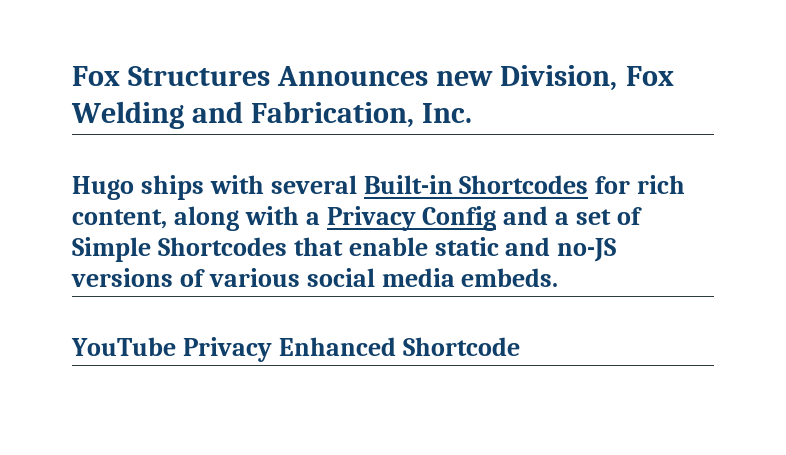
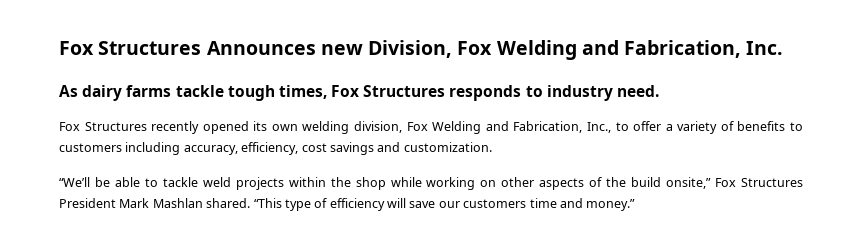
- Hugo ships with several Built-in Shortcodes for rich content, along with a Privacy Config and a set of Simple Shortcodes that enable static and no-JS versions of various social media embeds.
- YouTube Privacy Enhanced Shortcode
+ As dairy farms tackle tough times, Fox Structures responds to industry need.
+ Fox Structures recently opened its own welding division, Fox Welding and Fabrication, Inc., to offer a variety of benefits to customers including accuracy, efficiency, cost savings and customization.
+ “We’ll be able to tackle weld projects within the shop while working on other aspects of the build onsite,” Fox Structures President Mark Mashlan shared. “This type of efficiency will save our customers time and money.”

